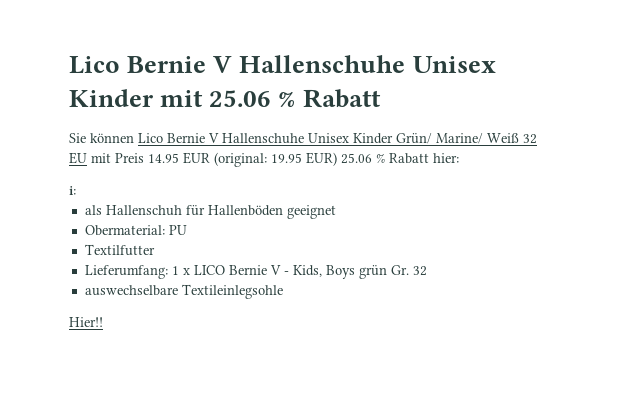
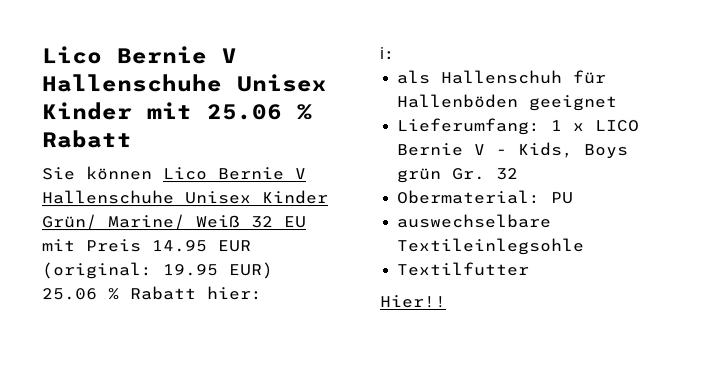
- Obermaterial: PU
- Textilfutter
+ Obermaterial: PU
+ Textilfutter

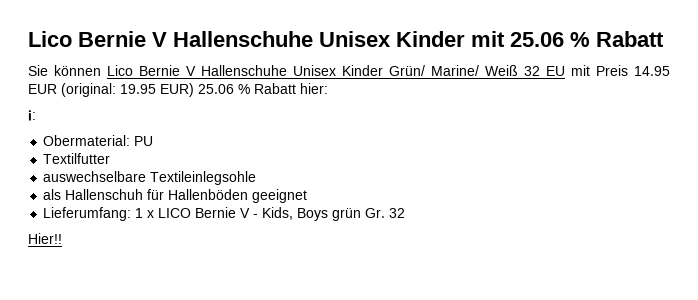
+ Obermaterial: PU
+ Textilfutter
+ auswechselbare Textileinlegsohle
- Obermaterial: PU
- auswechselbare Textileinlegsohle
- Textilfutter

